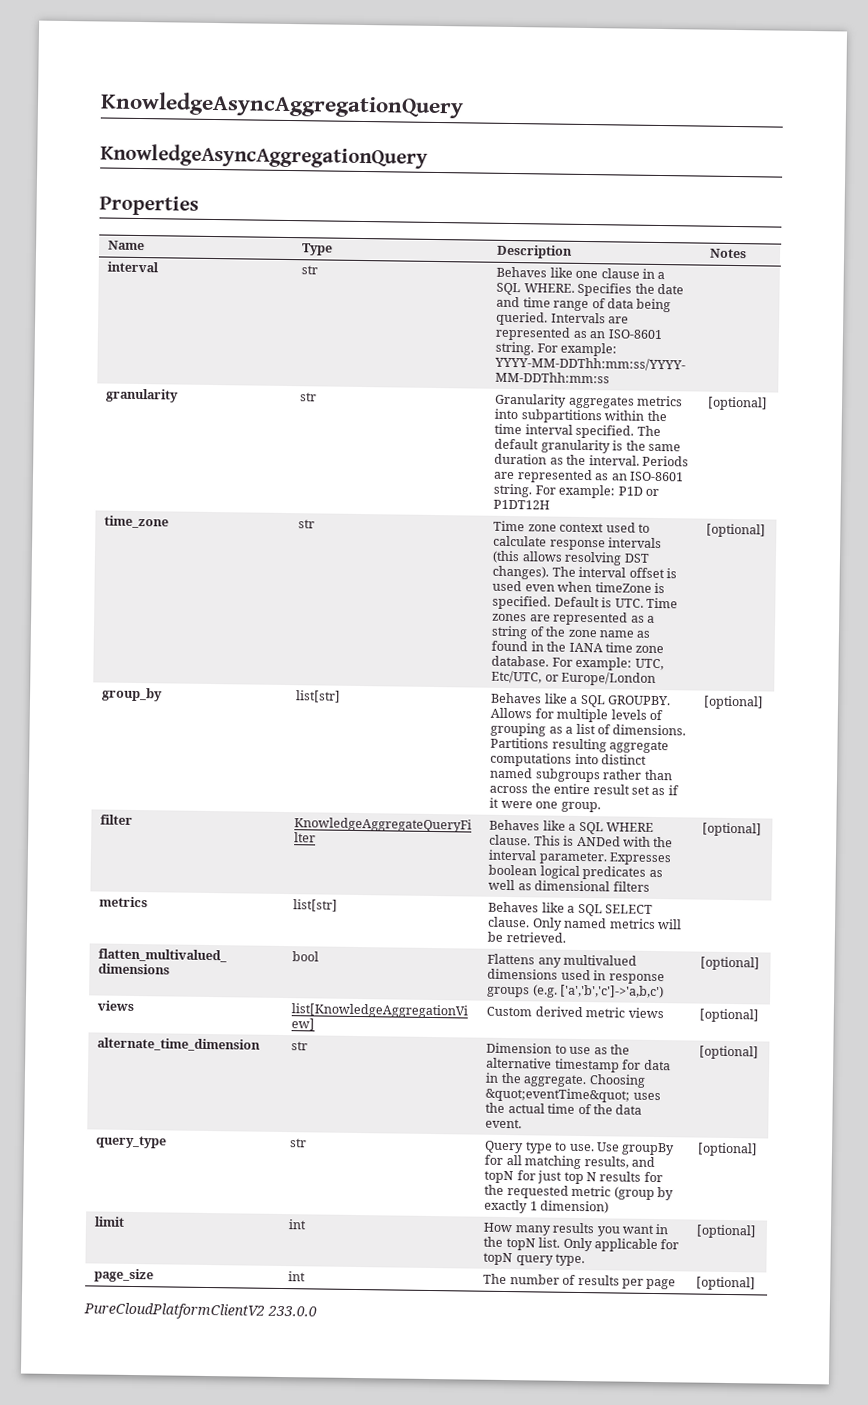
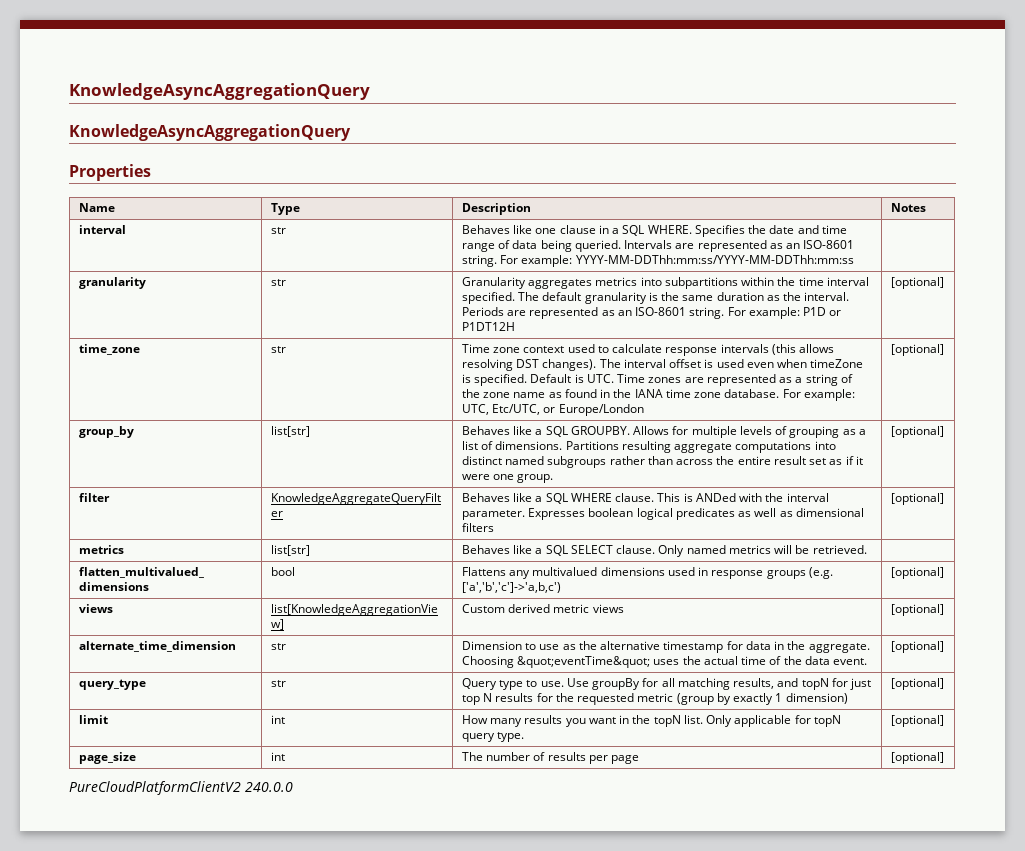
- PureCloudPlatformClientV2 233.0.0
+ PureCloudPlatformClientV2 240.0.0

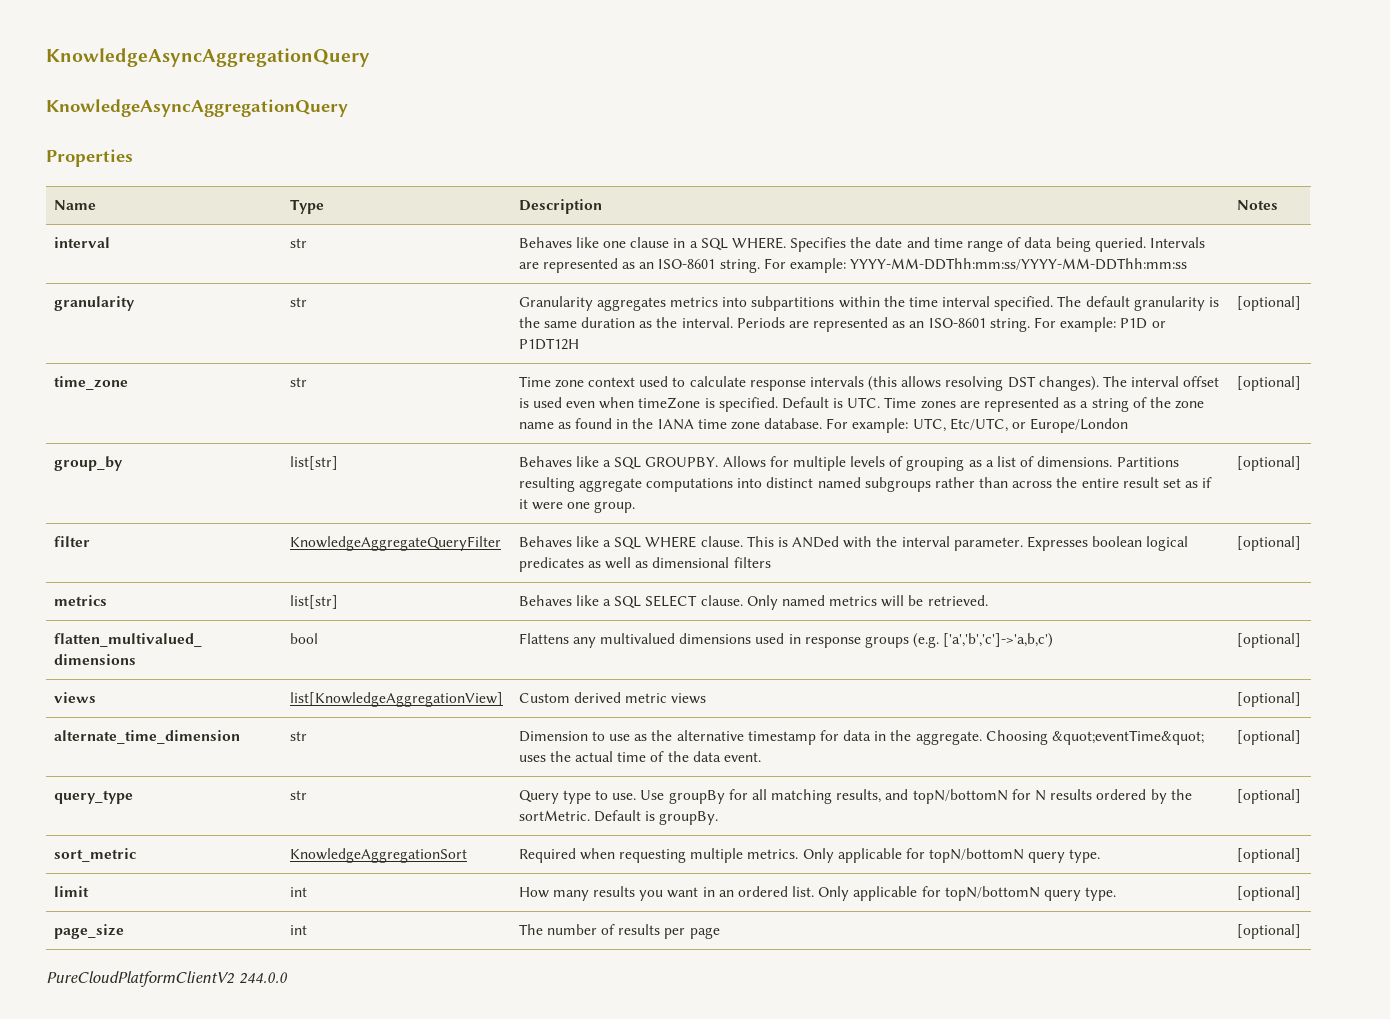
- query_type | str | Query type to use. Use groupBy for all matching results, and topN for just top N results for the requested metric (group by exactly 1 dimension) | [optional]
+ query_type | str | Query type to use. Use groupBy for all matching results, and topN/bottomN for N results ordered by the sortMetric. Default is groupBy. | [optional]
+ sort_metric | KnowledgeAggregationSort | Required when requesting multiple metrics. Only applicable for topN/bottomN query type. | [optional]
- limit | int | How many results you want in the topN list. Only applicable for topN query type. | [optional]
+ limit | int | How many results you want in an ordered list. Only applicable for topN/bottomN query type. | [optional]
- PureCloudPlatformClientV2 240.0.0
+ PureCloudPlatformClientV2 244.0.0

